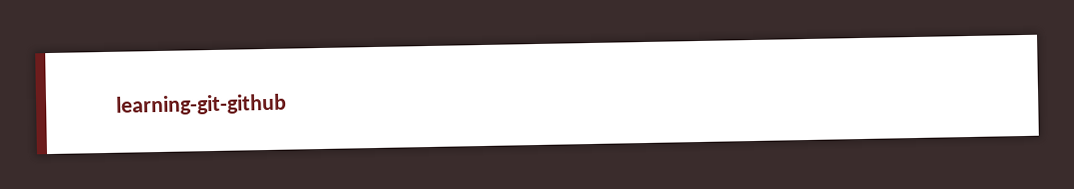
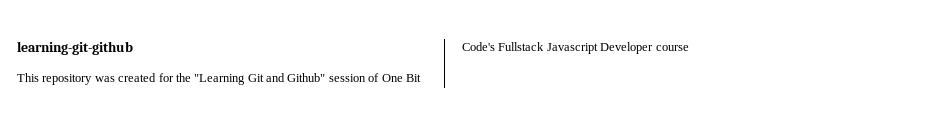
+ This repository was created for the "Learning Git and Github" session of One Bit Code's Fullstack Javascript Developer course

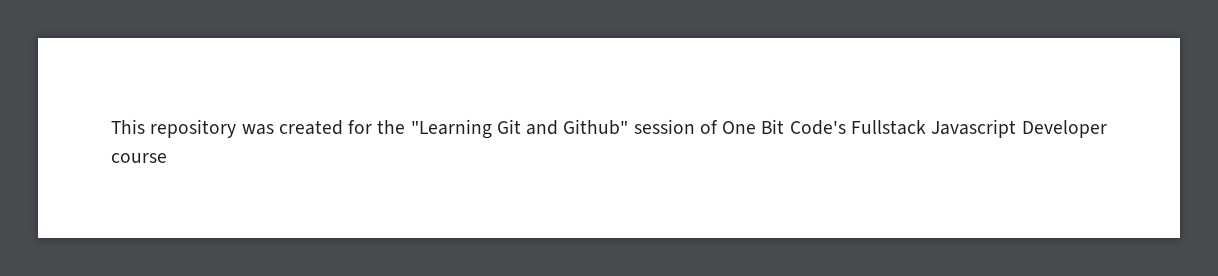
- learning-git-github

